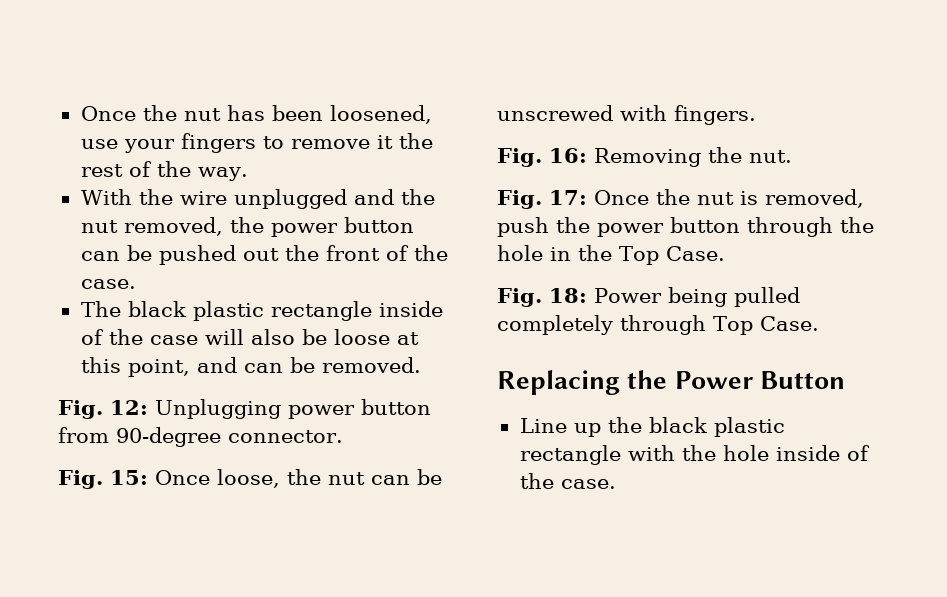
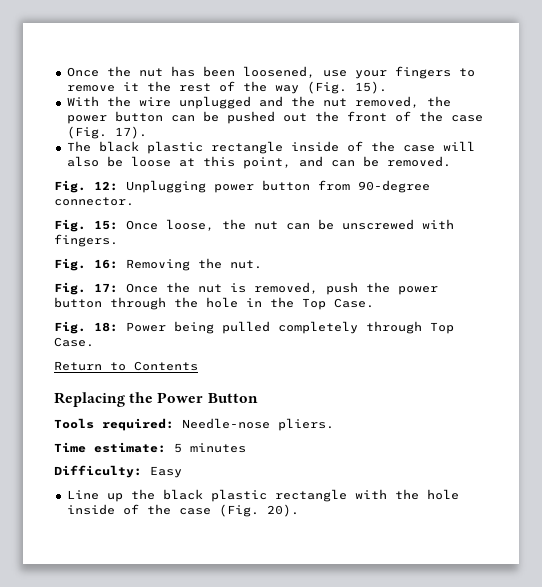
- Once the nut has been loosened, use your fingers to remove it the rest of the way.
+ Once the nut has been loosened, use your fingers to remove it the rest of the way (Fig. 15).
- With the wire unplugged and the nut removed, the power button can be pushed out the front of the case.
+ With the wire unplugged and the nut removed, the power button can be pushed out the front of the case (Fig. 17).
+ Return to Contents
+ Tools required: Needle-nose pliers.
+ Time estimate: 5 minutes
+ Difficulty: Easy
- Line up the black plastic rectangle with the hole inside of the case.
+ Line up the black plastic rectangle with the hole inside of the case (Fig. 20).

